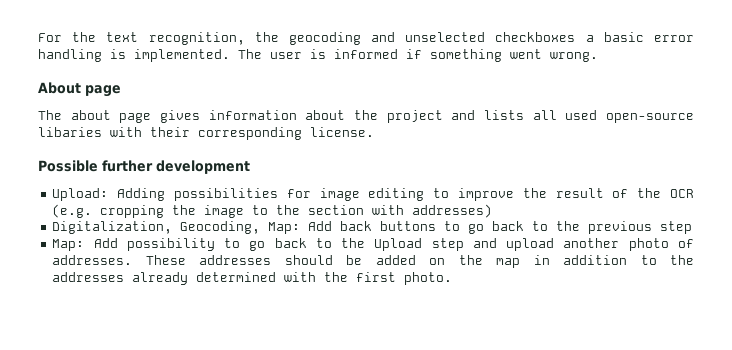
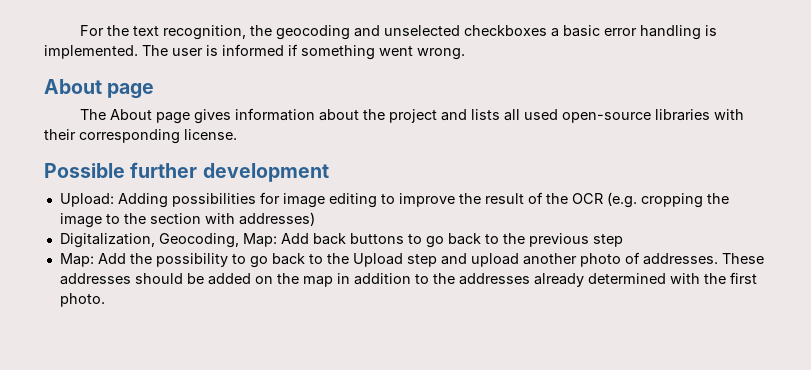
- The about page gives information about the project and lists all used open-source libaries with their corresponding license.
+ The About page gives information about the project and lists all used open-source libraries with their corresponding license.
- Map: Add possibility to go back to the Upload step and upload another photo of addresses.
+ Map: Add the possibility to go back to the Upload step and upload another photo of addresses.

